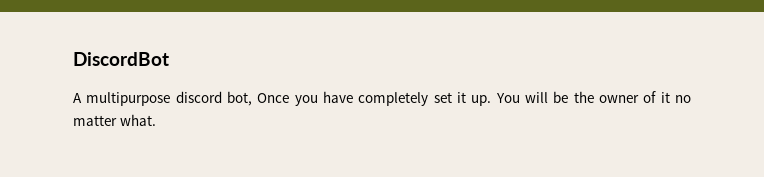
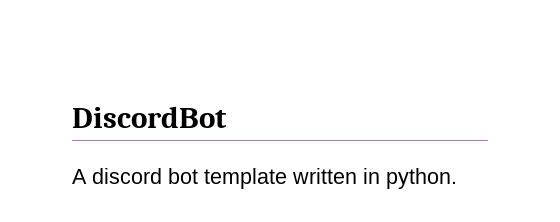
- A multipurpose discord bot, Once you have completely set it up. You will be the owner of it no matter what.
+ A discord bot template written in python.

